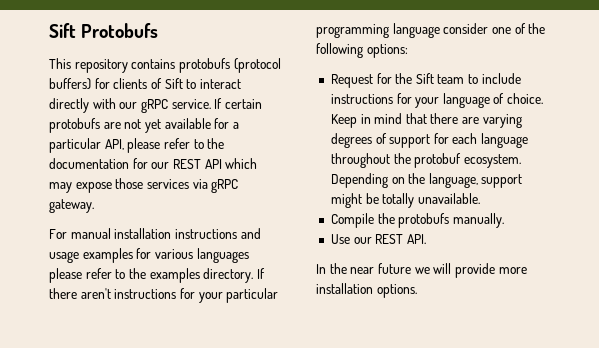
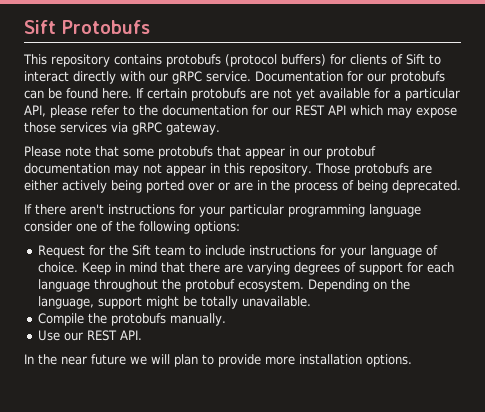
+ Documentation for our protobufs can be found here.
- For manual installation instructions and usage examples for various languages please refer to the examples directory. If there aren't instructions for your particular programming language consider one of the following options:
+ Please note that some protobufs that appear in our protobuf documentation may not appear in this repository. Those protobufs are either actively being ported over or are in the process of being deprecated.
+ If there aren't instructions for your particular programming language consider one of the following options:
- In the near future we will provide more installation options.
+ In the near future we will plan to provide more installation options.

